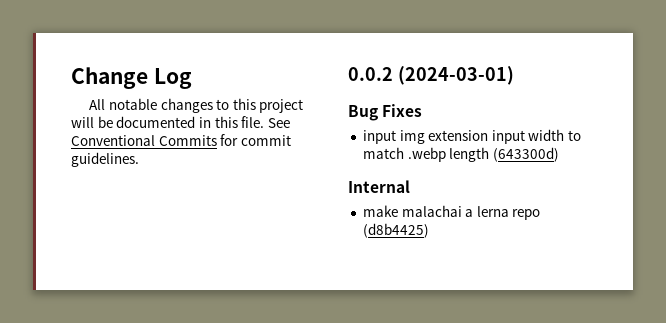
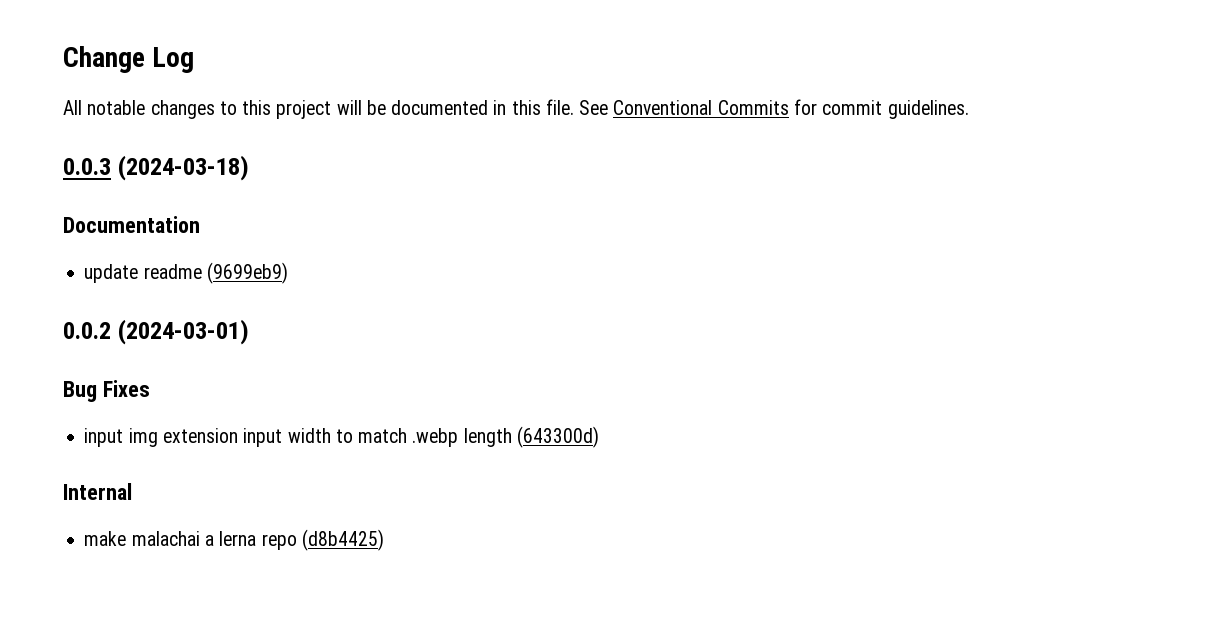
+ 0.0.3 (2024-03-18)
+ Documentation
+ update readme (9699eb9)

